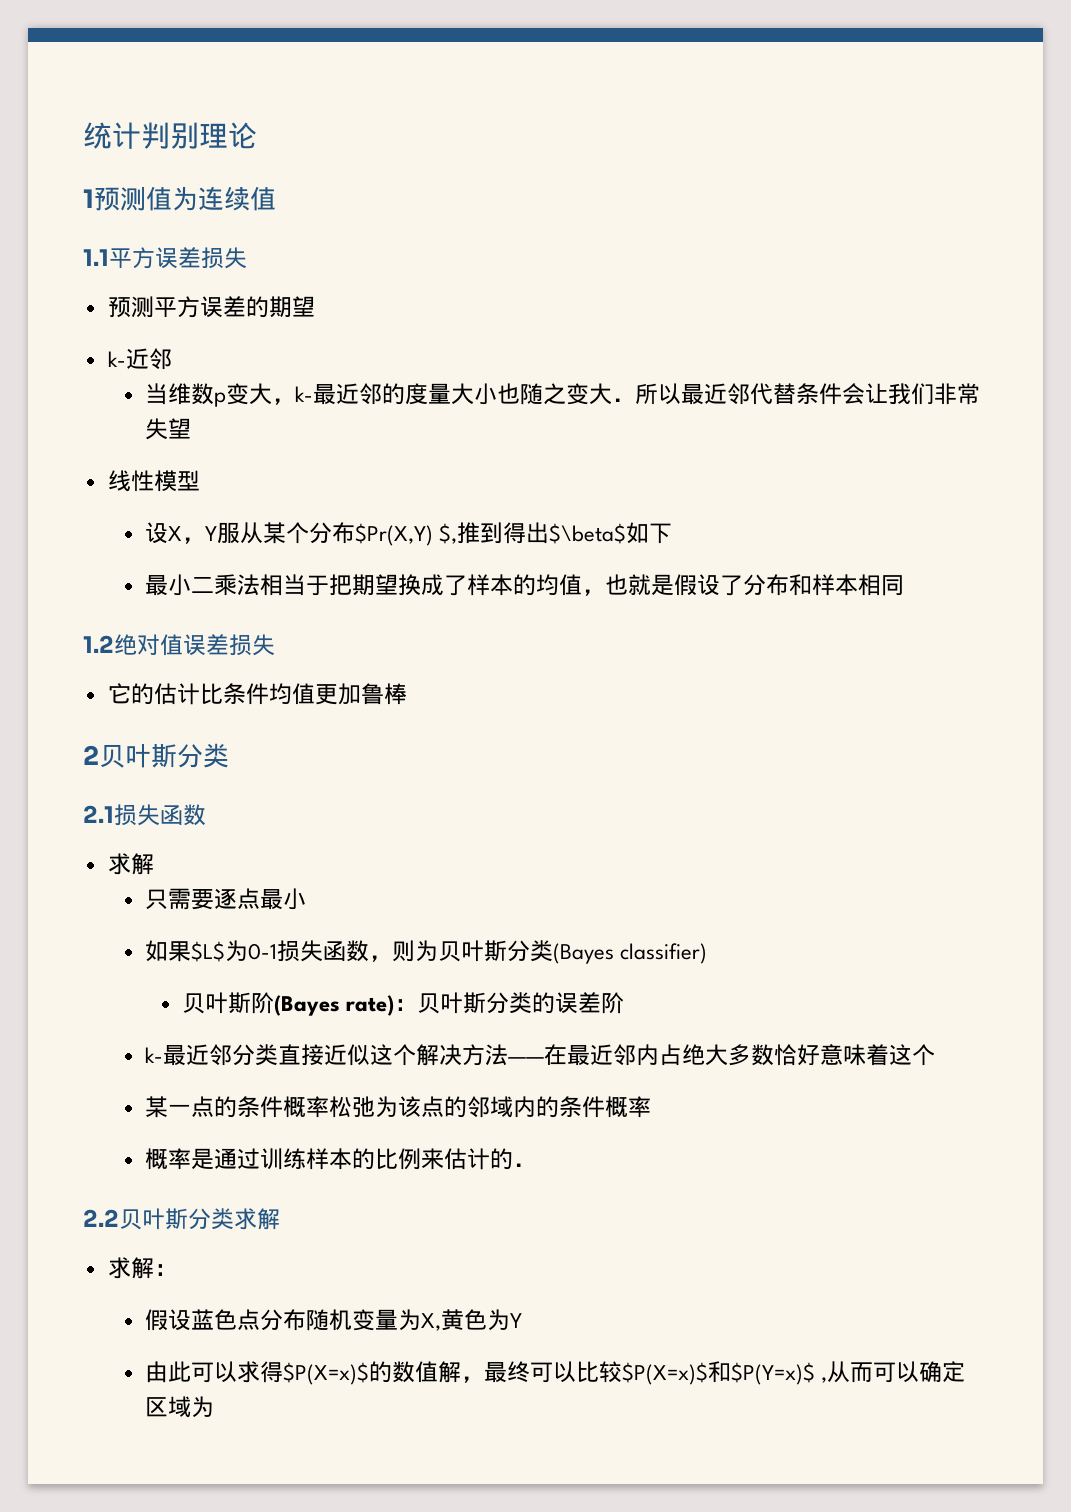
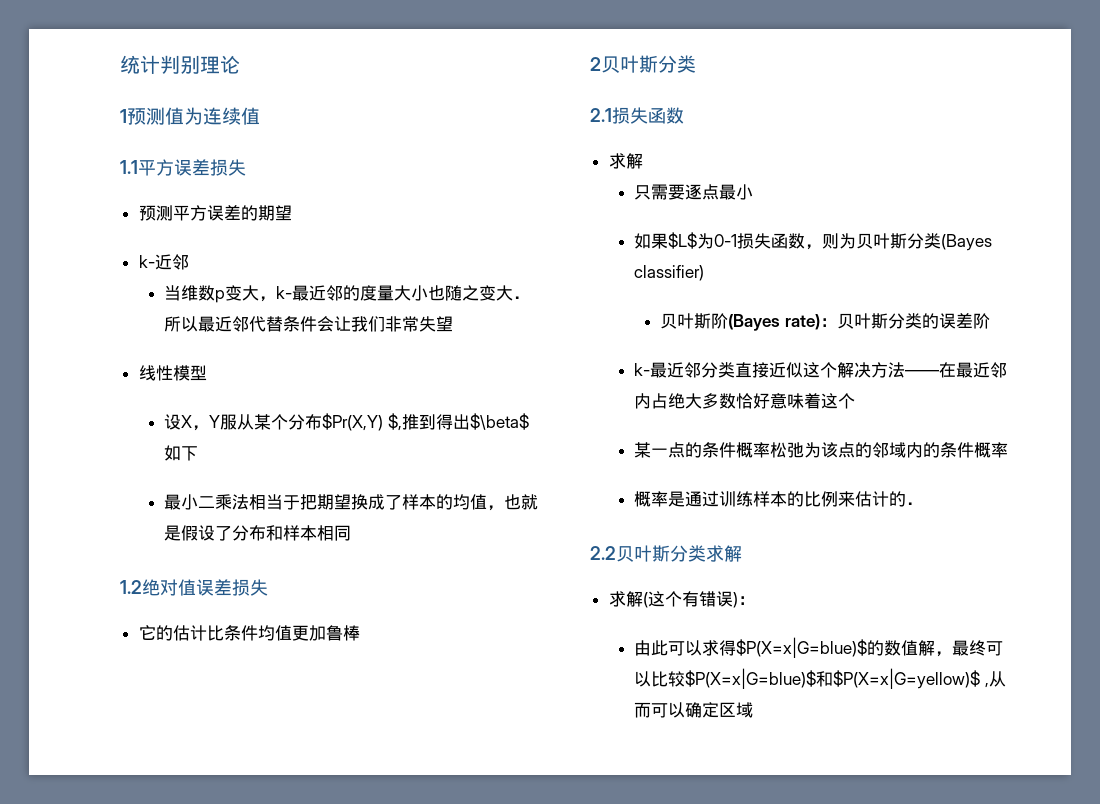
- 求解：
- 假设蓝色点分布随机变量为X,黄色为Y
+ 求解(这个有错误)：
- 由此可以求得$P(X=x)$的数值解，最终可以比较$P(X=x)$和$P(Y=x)$ ,从而可以确定区域为
+ 由此可以求得$P(X=x|G=blue)$的数值解，最终可以比较$P(X=x|G=blue)$和$P(X=x|G=yellow)$ ,从而可以确定区域

